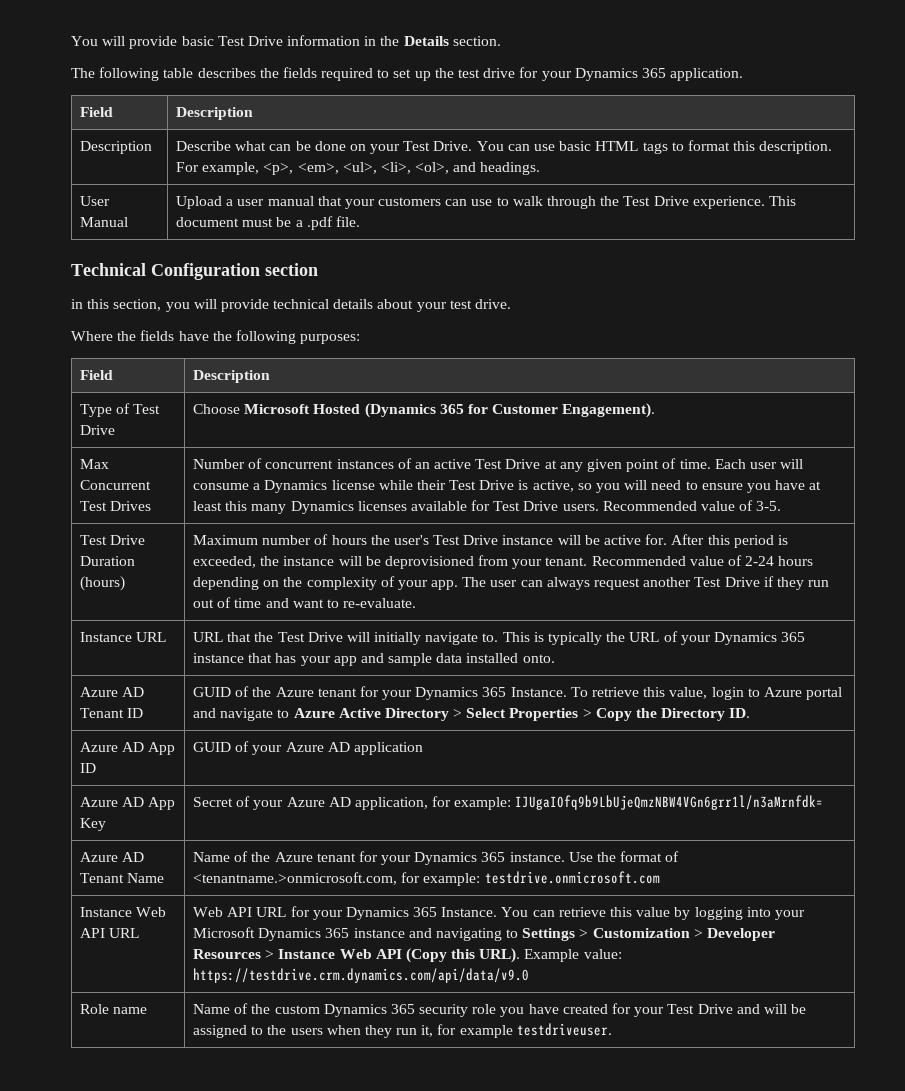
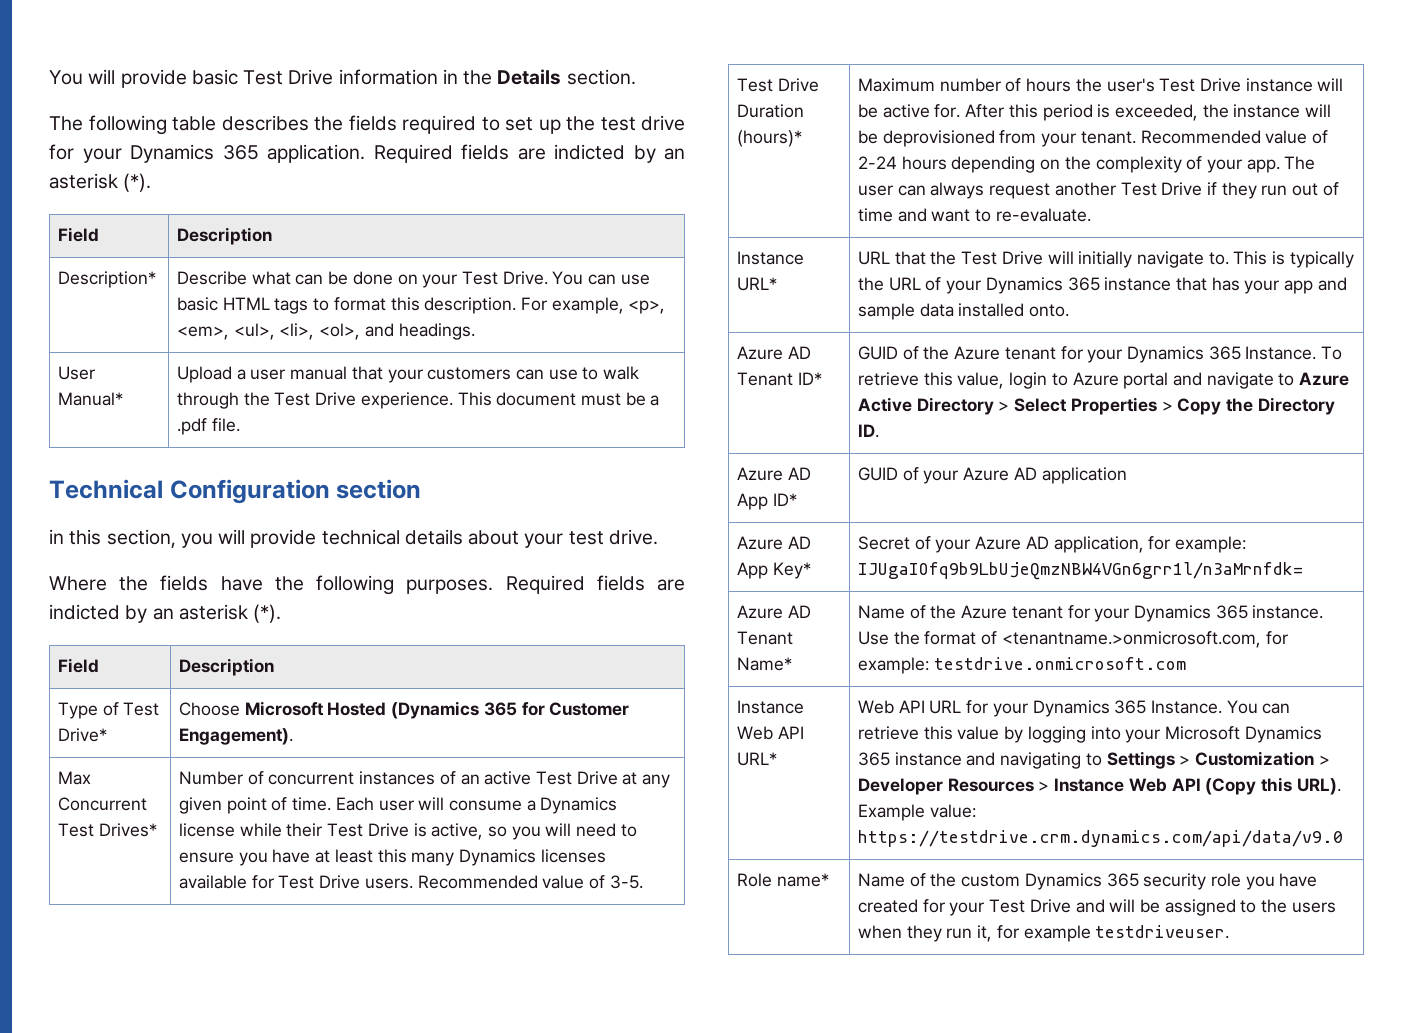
- The following table describes the fields required to set up the test drive for your Dynamics 365 application.
+ The following table describes the fields required to set up the test drive for your Dynamics 365 application. Required fields are indicted by an asterisk (*).
  Field | Description
- Description | Describe what can be done on your Test Drive. You can use basic HTML tags to format this description. For example, <p>, <em>, <ul>, <li>, <ol>, and headings.
+ Description* | Describe what can be done on your Test Drive. You can use basic HTML tags to format this description. For example, <p>, <em>, <ul>, <li>, <ol>, and headings.
- User Manual | Upload a user manual that your customers can use to walk through the Test Drive experience. This document must be a .pdf file.
+ User Manual* | Upload a user manual that your customers can use to walk through the Test Drive experience. This document must be a .pdf file.
- Where the fields have the following purposes:
+ Where the fields have the following purposes. Required fields are indicted by an asterisk (*).
- Type of Test Drive | Choose Microsoft Hosted (Dynamics 365 for Customer Engagement).
+ Type of Test Drive* | Choose Microsoft Hosted (Dynamics 365 for Customer Engagement).
- Max Concurrent Test Drives
+ Max Concurrent Test Drives*
- Test Drive Duration (hours)
+ Test Drive Duration (hours)*
- Instance URL | URL that the Test Drive will initially navigate to. This is typically the URL of your Dynamics 365 instance that has your app and sample data installed onto.
+ Instance URL* | URL that the Test Drive will initially navigate to. This is typically the URL of your Dynamics 365 instance that has your app and sample data installed onto.
- Azure AD Tenant ID | GUID of the Azure tenant for your Dynamics 365 Instance. To retrieve this value, login to Azure portal and navigate to Azure Active Directory > Select Properties > Copy the Directory ID.
+ Azure AD Tenant ID* | GUID of the Azure tenant for your Dynamics 365 Instance. To retrieve this value, login to Azure portal and navigate to Azure Active Directory > Select Properties > Copy the Directory ID.
- Azure AD App ID | GUID of your Azure AD application
+ Azure AD App ID* | GUID of your Azure AD application
- Azure AD App Key | Secret of your Azure AD application, for example: IJUgaIOfq9b9LbUjeQmzNBW4VGn6grr1l/n3aMrnfdk=
+ Azure AD App Key* | Secret of your Azure AD application, for example: IJUgaIOfq9b9LbUjeQmzNBW4VGn6grr1l/n3aMrnfdk=
- Azure AD Tenant Name | Name of the Azure tenant for your Dynamics 365 instance. Use the format of <tenantname.>onmicrosoft.com, for example: testdrive.onmicrosoft.com
+ Azure AD Tenant Name* | Name of the Azure tenant for your Dynamics 365 instance. Use the format of <tenantname.>onmicrosoft.com, for example: testdrive.onmicrosoft.com
- Instance Web API URL
+ Instance Web API URL*
- Role name | Name of the custom Dynamics 365 security role you have created for your Test Drive and will be assigned to the users when they run it, for example testdriveuser.
+ Role name* | Name of the custom Dynamics 365 security role you have created for your Test Drive and will be assigned to the users when they run it, for example testdriveuser.

